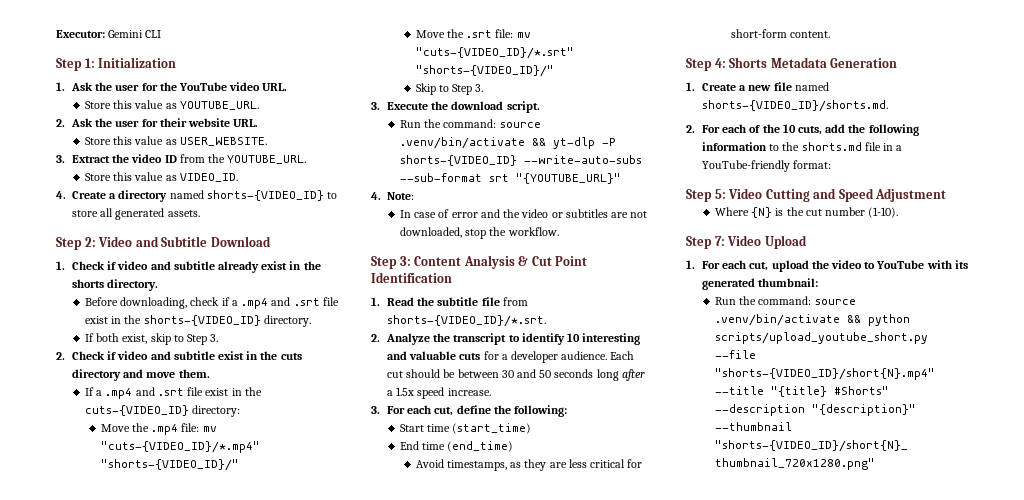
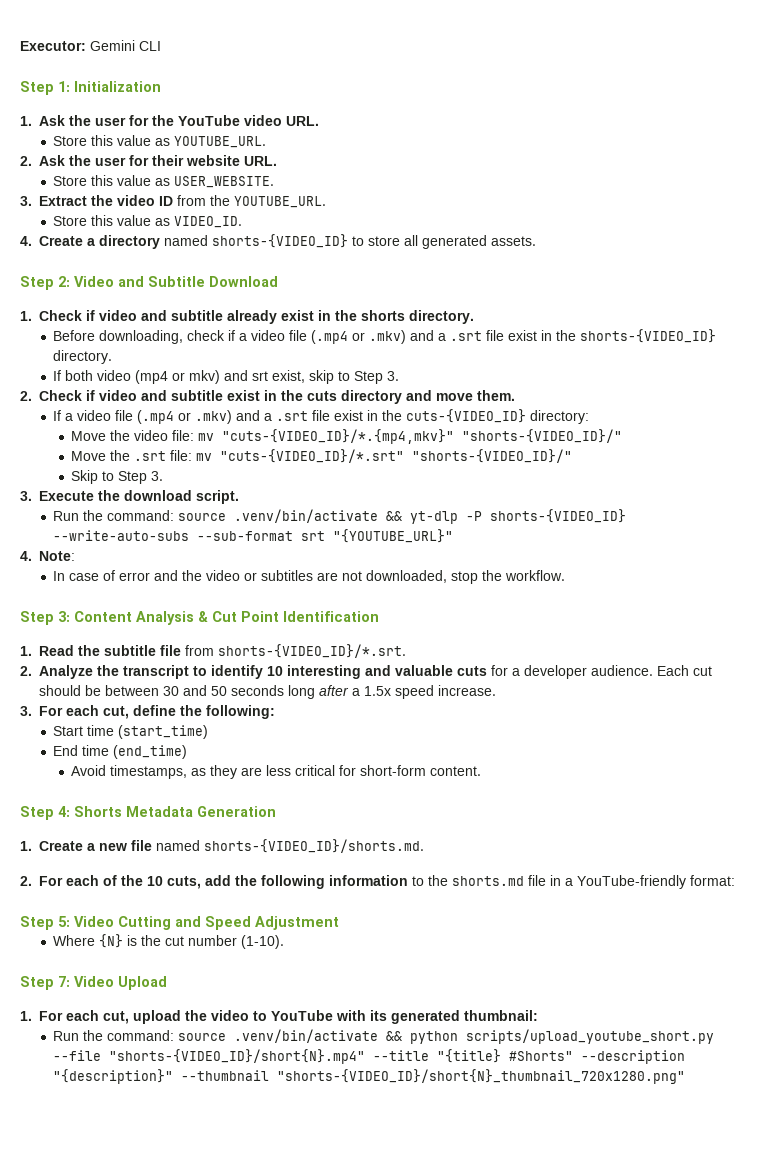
- Before downloading, check if a .mp4 and .srt file exist in the shorts-{VIDEO_ID} directory.
+ Before downloading, check if a video file (.mp4 or .mkv) and a .srt file exist in the shorts-{VIDEO_ID} directory.
- If both exist, skip to Step 3.
+ If both video (mp4 or mkv) and srt exist, skip to Step 3.
- If a .mp4 and .srt file exist in the cuts-{VIDEO_ID} directory:
+ If a video file (.mp4 or .mkv) and a .srt file exist in the cuts-{VIDEO_ID} directory:
- Move the .mp4 file: mv "cuts-{VIDEO_ID}/*.mp4" "shorts-{VIDEO_ID}/"
+ Move the video file: mv "cuts-{VIDEO_ID}/*.{mp4,mkv}" "shorts-{VIDEO_ID}/"

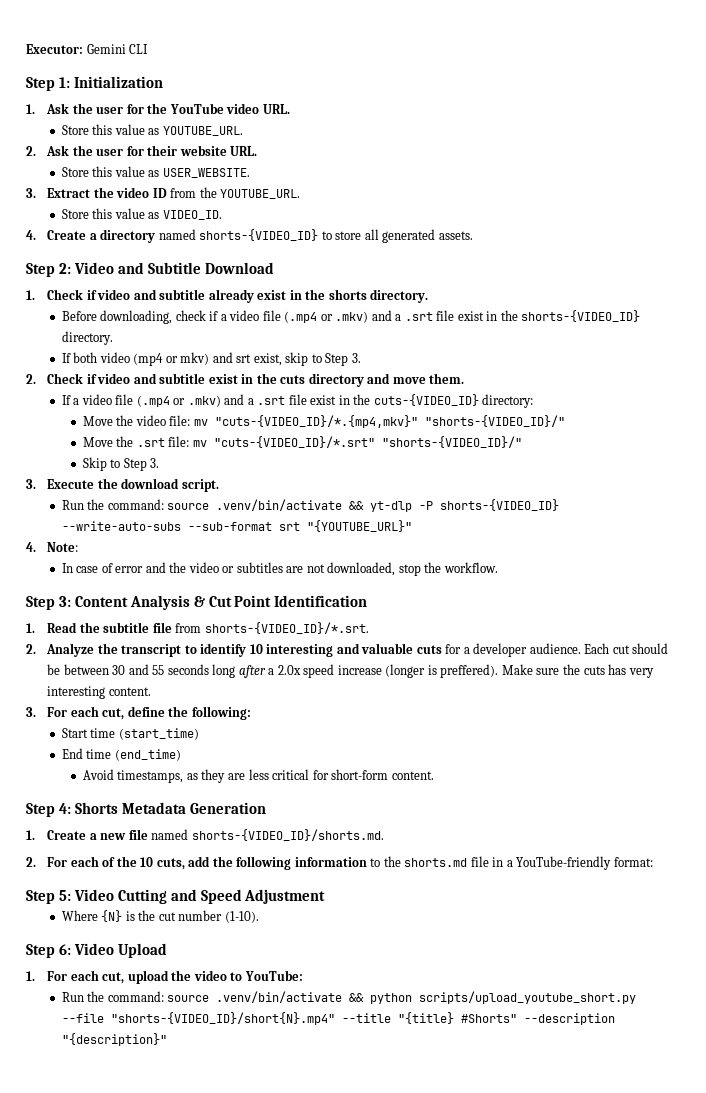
- Each cut should be between 30 and 50 seconds long after a 1.5x speed increase.
+ Each cut should be between 30 and 55 seconds long after a 2.0x speed increase (longer is preffered). Make sure the cuts has very interesting content.
- Step 7: Video Upload
+ Step 6: Video Upload
- 1. For each cut, upload the video to YouTube with its generated thumbnail:
+ 1. For each cut, upload the video to YouTube:
- Run the command: source .venv/bin/activate && python scripts/upload_youtube_short.py --file "shorts-{VIDEO_ID}/short{N}.mp4" --title "{title} #Shorts" --description "{description}" --thumbnail "shorts-{VIDEO_ID}/short{N}_thumbnail_720x1280.png"
+ Run the command: source .venv/bin/activate && python scripts/upload_youtube_short.py --file "shorts-{VIDEO_ID}/short{N}.mp4" --title "{title} #Shorts" --description "{description}"

